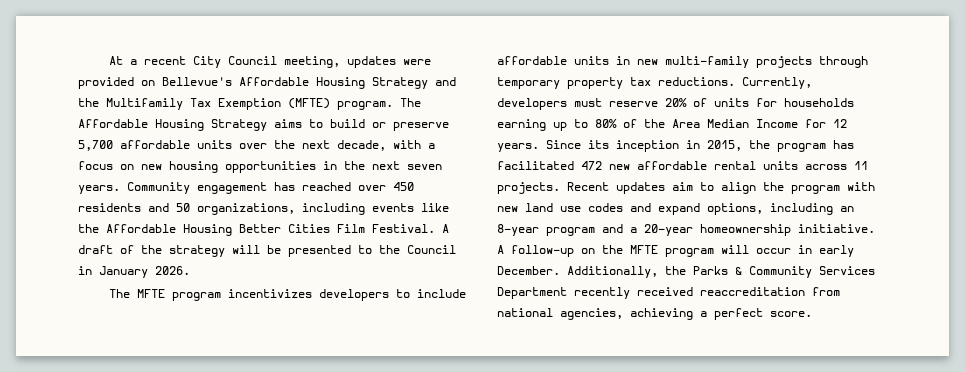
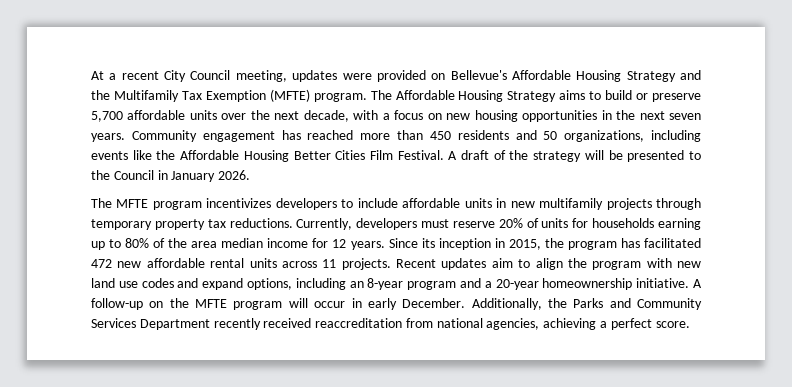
- Community engagement has reached over 450 residents and 50 organizations, including events like the Affordable Housing Better Cities Film Festival.
+ Community engagement has reached more than 450 residents and 50 organizations, including events like the Affordable Housing Better Cities Film Festival.
- The MFTE program incentivizes developers to include affordable units in new multi-family projects through temporary property tax reductions.
+ The MFTE program incentivizes developers to include affordable units in new multifamily projects through temporary property tax reductions.
- Currently, developers must reserve 20% of units for households earning up to 80% of the Area Median Income for 12 years.
+ Currently, developers must reserve 20% of units for households earning up to 80% of the area median income for 12 years.
- Additionally, the Parks & Community Services Department recently received reaccreditation from national agencies, achieving a perfect score.
+ Additionally, the Parks and Community Services Department recently received reaccreditation from national agencies, achieving a perfect score.

